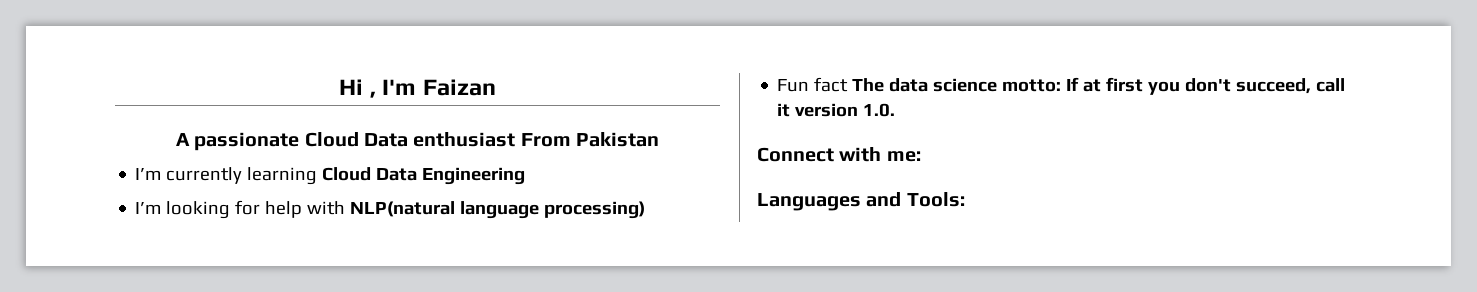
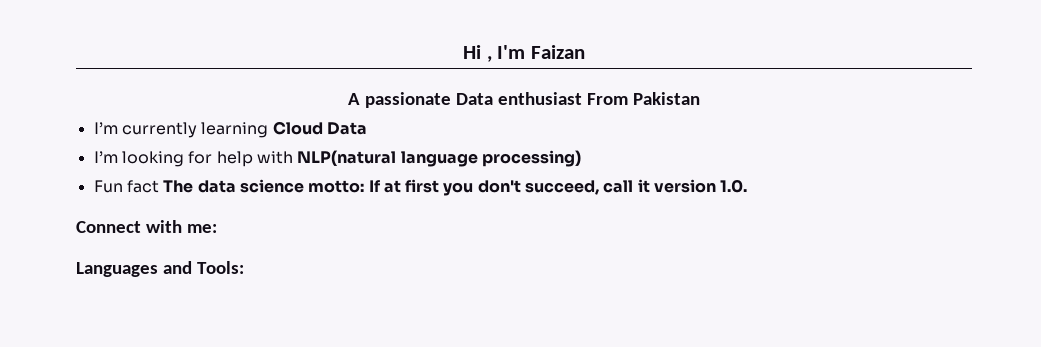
- A passionate Cloud Data enthusiast From Pakistan
+ A passionate Data enthusiast From Pakistan
- I’m currently learning Cloud Data Engineering
+ I’m currently learning Cloud Data

